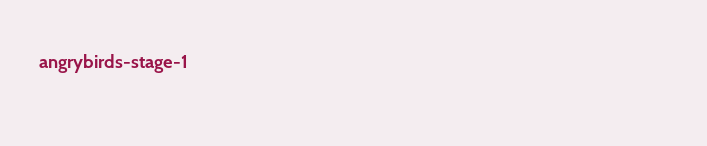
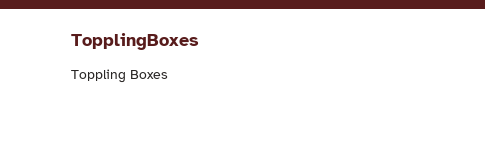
- angrybirds-stage-1
+ TopplingBoxes
+ Toppling Boxes

